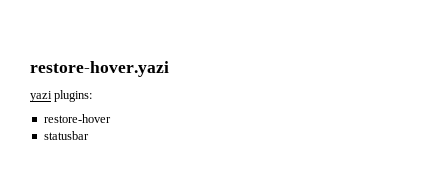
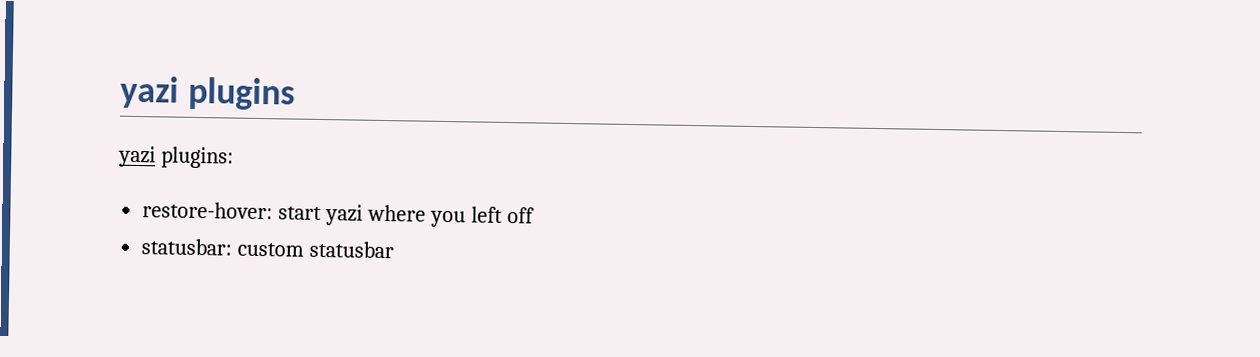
- restore-hover.yazi
+ yazi plugins
- restore-hover
- statusbar
+ restore-hover: start yazi where you left off
+ statusbar: custom statusbar

